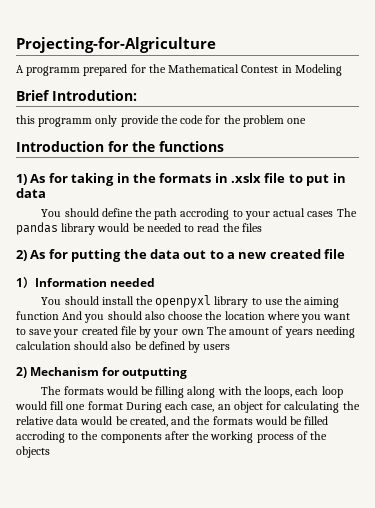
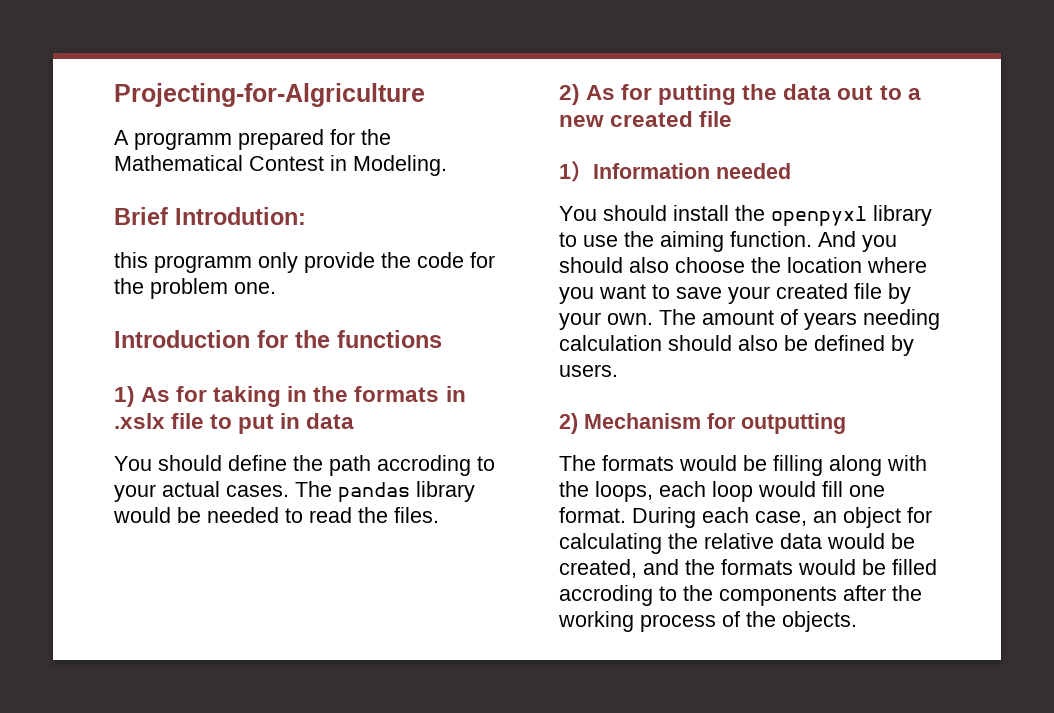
- A programm prepared for the Mathematical Contest in Modeling
+ A programm prepared for the Mathematical Contest in Modeling.
- this programm only provide the code for the problem one
+ this programm only provide the code for the problem one.
- You should define the path accroding to your actual cases The pandas library would be needed to read the files
+ You should define the path accroding to your actual cases. The pandas library would be needed to read the files.
- You should install the openpyxl library to use the aiming function And you should also choose the location where you want to save your created file by your own The amount of years needing calculation should also be defined by users
+ You should install the openpyxl library to use the aiming function. And you should also choose the location where you want to save your created file by your own. The amount of years needing calculation should also be defined by users.
- The formats would be filling along with the loops, each loop would fill one format During each case, an object for calculating the relative data would be created, and the formats would be filled accroding to the components after the working process of the objects
+ The formats would be filling along with the loops, each loop would fill one format. During each case, an object for calculating the relative data would be created, and the formats would be filled accroding to the components after the working process of the objects.

